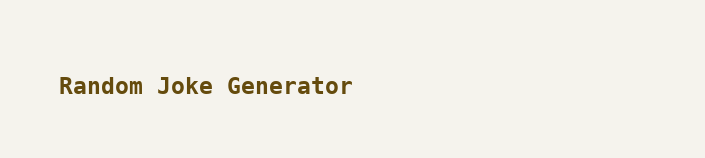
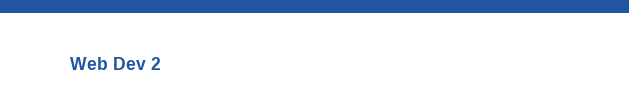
- Random Joke Generator
+ Web Dev 2

